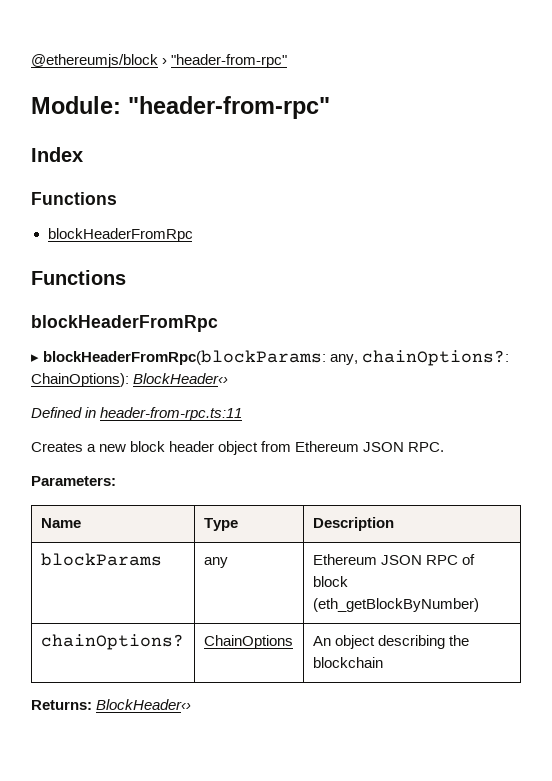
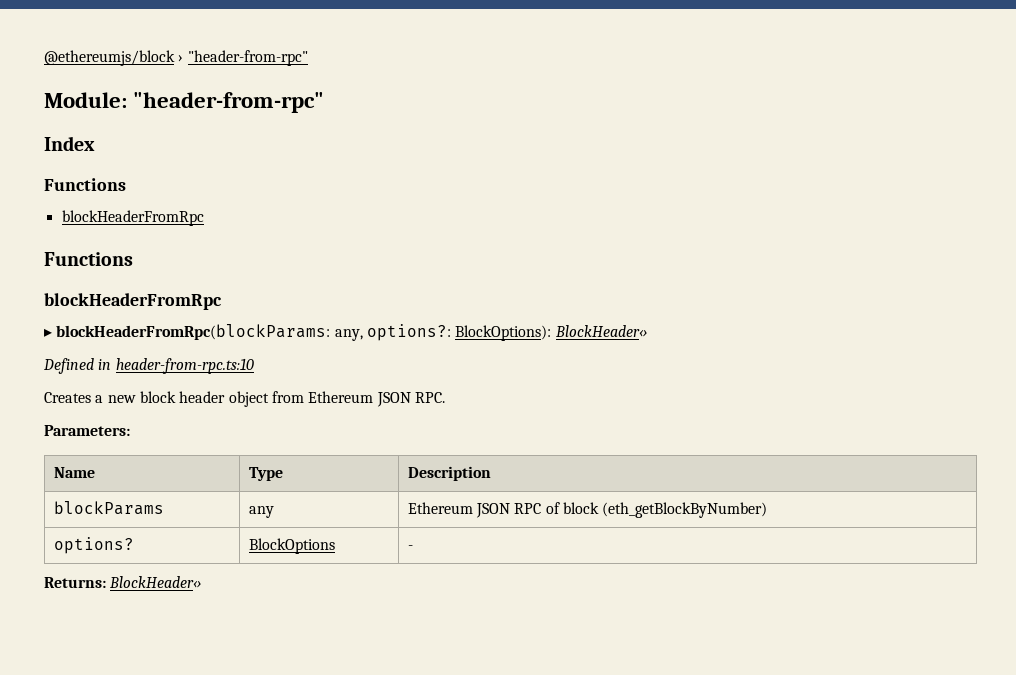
- ▸ blockHeaderFromRpc(blockParams: any, chainOptions?: ChainOptions): BlockHeader‹›
+ ▸ blockHeaderFromRpc(blockParams: any, options?: BlockOptions): BlockHeader‹›
- Defined in header-from-rpc.ts:11
+ Defined in header-from-rpc.ts:10
- chainOptions? | ChainOptions | An object describing the blockchain
+ options? | BlockOptions | -

